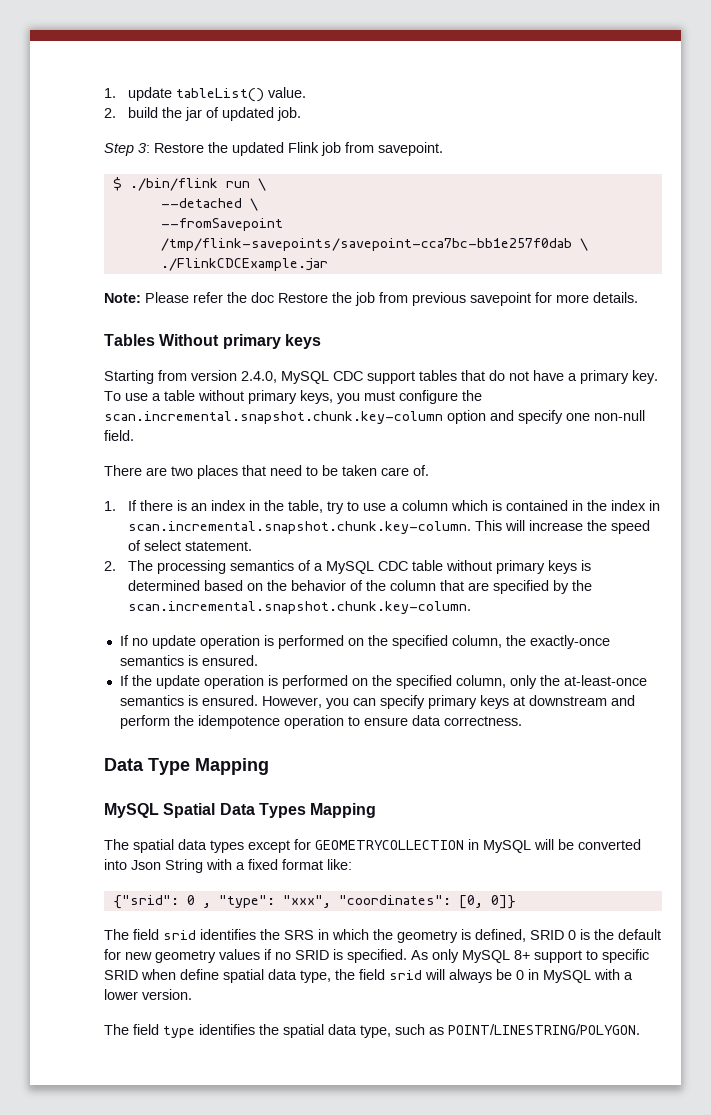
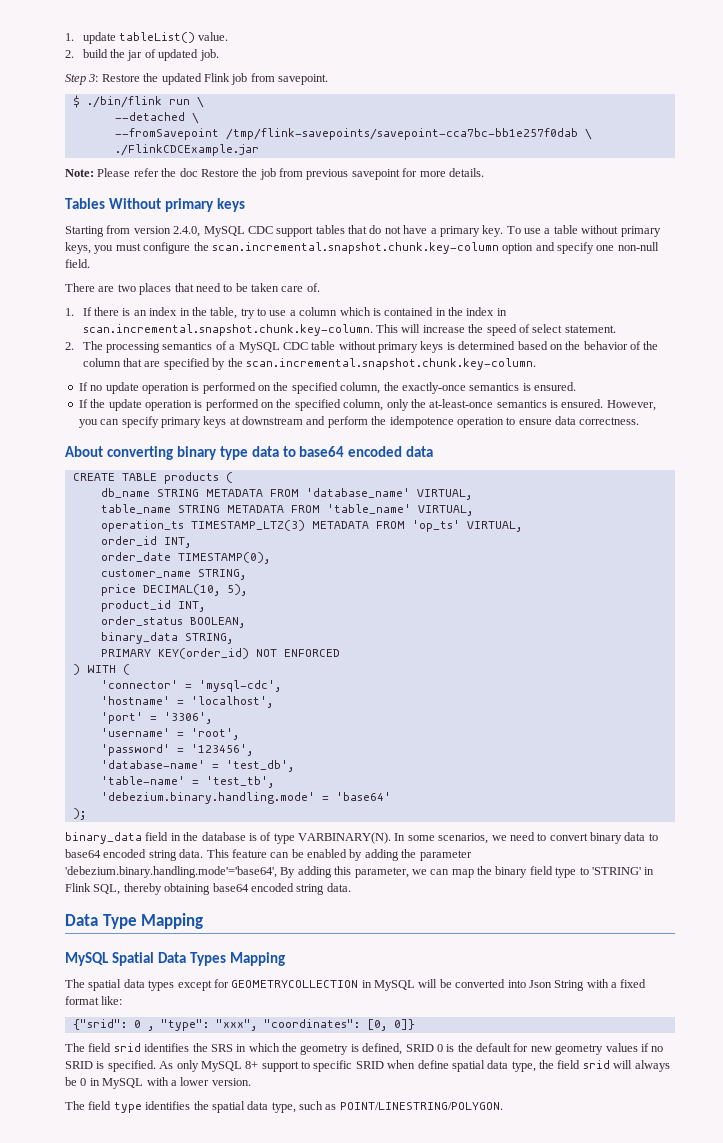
+ About converting binary type data to base64 encoded data
+ CREATE TABLE products (
+ db_name STRING METADATA FROM 'database_name' VIRTUAL,
+ table_name STRING METADATA FROM 'table_name' VIRTUAL,
+ operation_ts TIMESTAMP_LTZ(3) METADATA FROM 'op_ts' VIRTUAL,
+ order_id INT,
+ order_date TIMESTAMP(0),
+ customer_name STRING,
+ price DECIMAL(10, 5),
+ product_id INT,
+ order_status BOOLEAN,
+ binary_data STRING,
+ PRIMARY KEY(order_id) NOT ENFORCED
+ ) WITH (
+ 'connector' = 'mysql-cdc',
+ 'hostname' = 'localhost',
+ 'port' = '3306',
+ 'username' = 'root',
+ 'password' = '123456',
+ 'database-name' = 'test_db',
+ 'table-name' = 'test_tb',
+ 'debezium.binary.handling.mode' = 'base64'
+ );
+ binary_data field in the database is of type VARBINARY(N). In some scenarios, we need to convert binary data to base64 encoded string data. This feature can be enabled by adding the parameter 'debezium.binary.handling.mode'='base64', By adding this parameter, we can map the binary field type to 'STRING' in Flink SQL, thereby obtaining base64 encoded string data.

